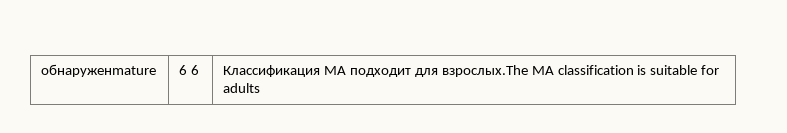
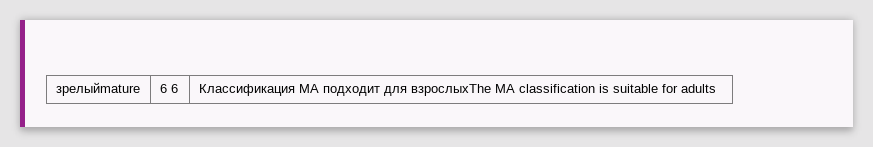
- обнаруженmature | 6 6 | Классификация MA подходит для взрослых.The MA classification is suitable for adults
+ зрелыйmature | 6 6 | Классификация MA подходит для взрослыхThe MA classification is suitable for adults

